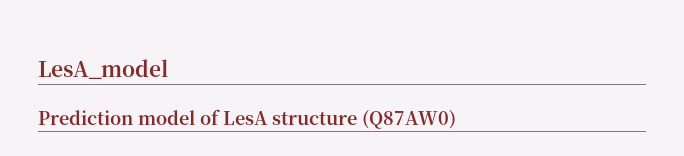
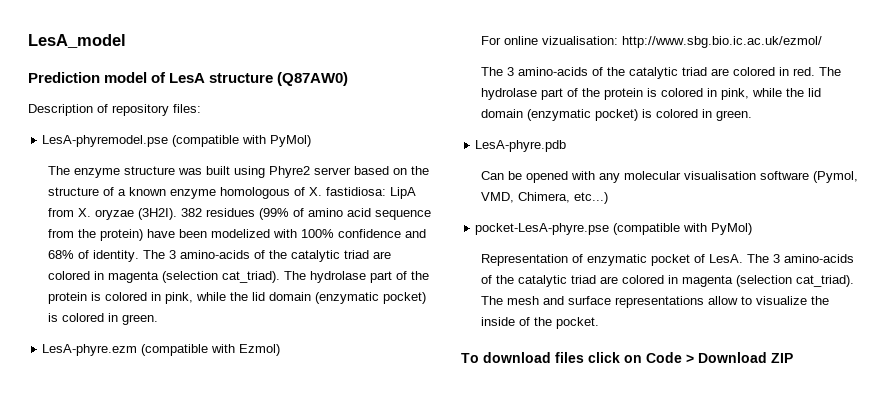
+ Description of repository files:
+ LesA-phyremodel.pse (compatible with PyMol)
+ The enzyme structure was built using Phyre2 server based on the structure of a known enzyme homologous of X. fastidiosa: LipA from X. oryzae (3H2I). 382 residues (99% of amino acid sequence from the protein) have been modelized with 100% confidence and 68% of identity. The 3 amino-acids of the catalytic triad are colored in magenta (selection cat_triad). The hydrolase part of the protein is colored in pink, while the lid domain (enzymatic pocket) is colored in green.
+ LesA-phyre.ezm (compatible with Ezmol)
+ For online vizualisation: http://www.sbg.bio.ic.ac.uk/ezmol/
+ The 3 amino-acids of the catalytic triad are colored in red. The hydrolase part of the protein is colored in pink, while the lid domain (enzymatic pocket) is colored in green.
+ LesA-phyre.pdb
+ Can be opened with any molecular visualisation software (Pymol, VMD, Chimera, etc...)
+ pocket-LesA-phyre.pse (compatible with PyMol)
+ Representation of enzymatic pocket of LesA. The 3 amino-acids of the catalytic triad are colored in magenta (selection cat_triad). The mesh and surface representations allow to visualize the inside of the pocket.
+ To download files click on Code > Download ZIP

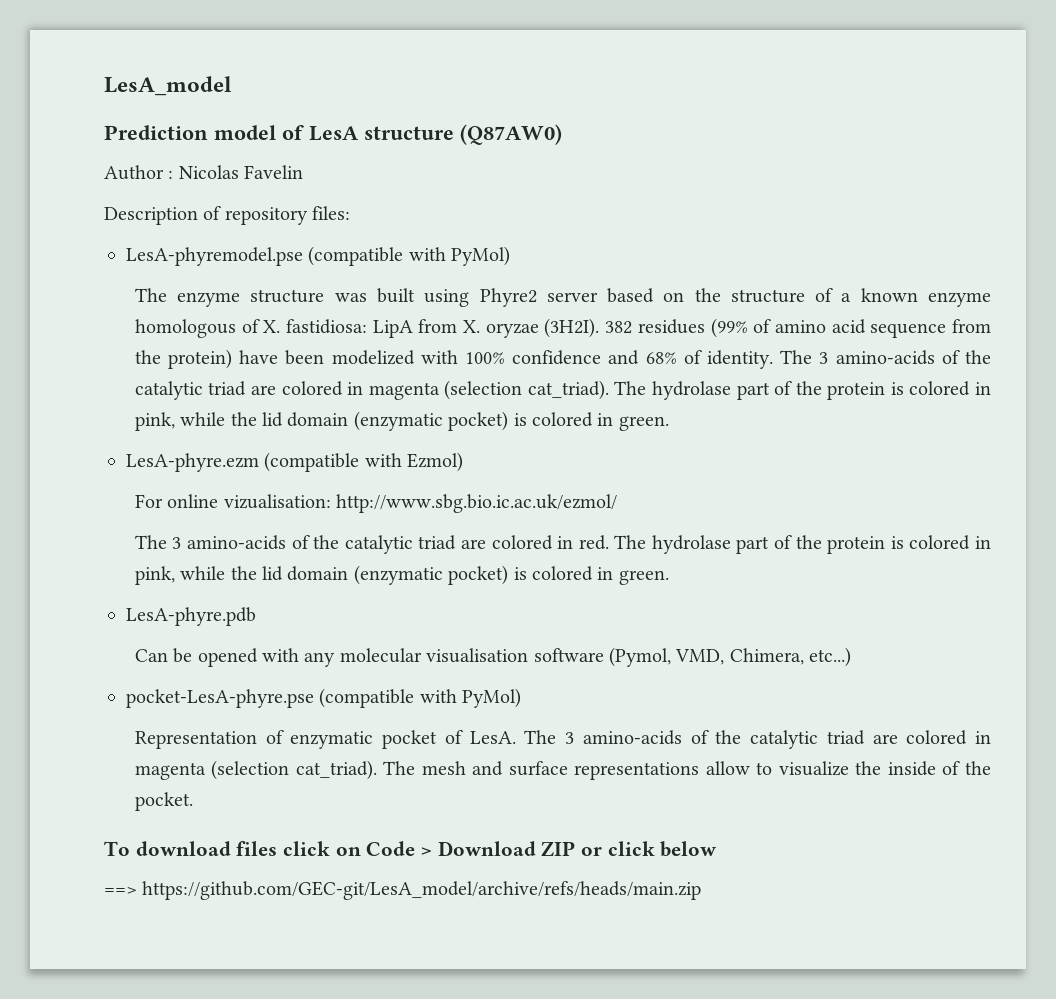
+ Author : Nicolas Favelin
- To download files click on Code > Download ZIP
+ To download files click on Code > Download ZIP or click below
+ ==> https://github.com/GEC-git/LesA_model/archive/refs/heads/main.zip

